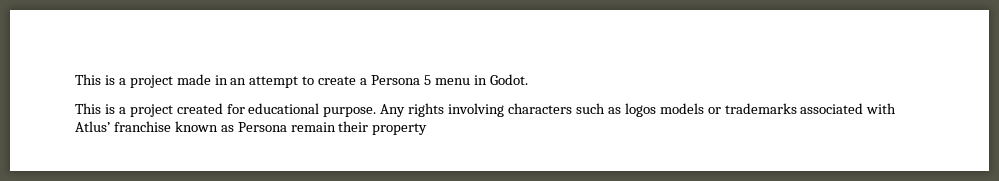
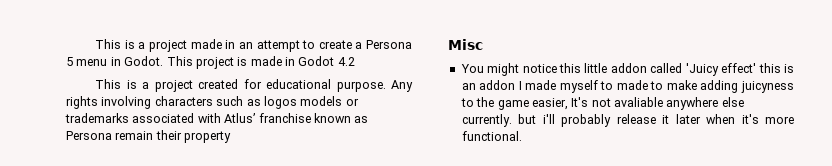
+ This project is made in Godot 4.2
+ Misc
+ You might notice this little addon called 'Juicy effect' this is an addon I made myself to made to make adding juicyness to the game easier, It's not avaliable anywhere else currently. but i'll probably release it later when it's more functional.

